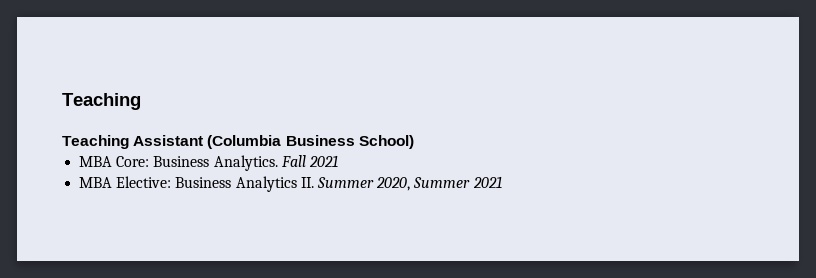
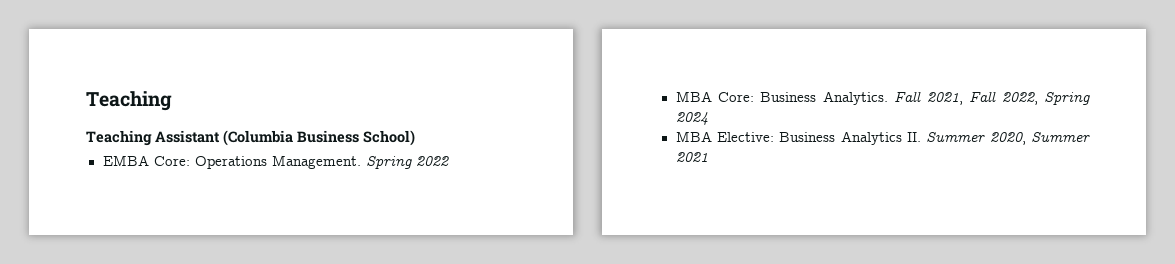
+ EMBA Core: Operations Management. Spring 2022
- Fall 2021
+ Fall 2021, Fall 2022, Spring 2024

